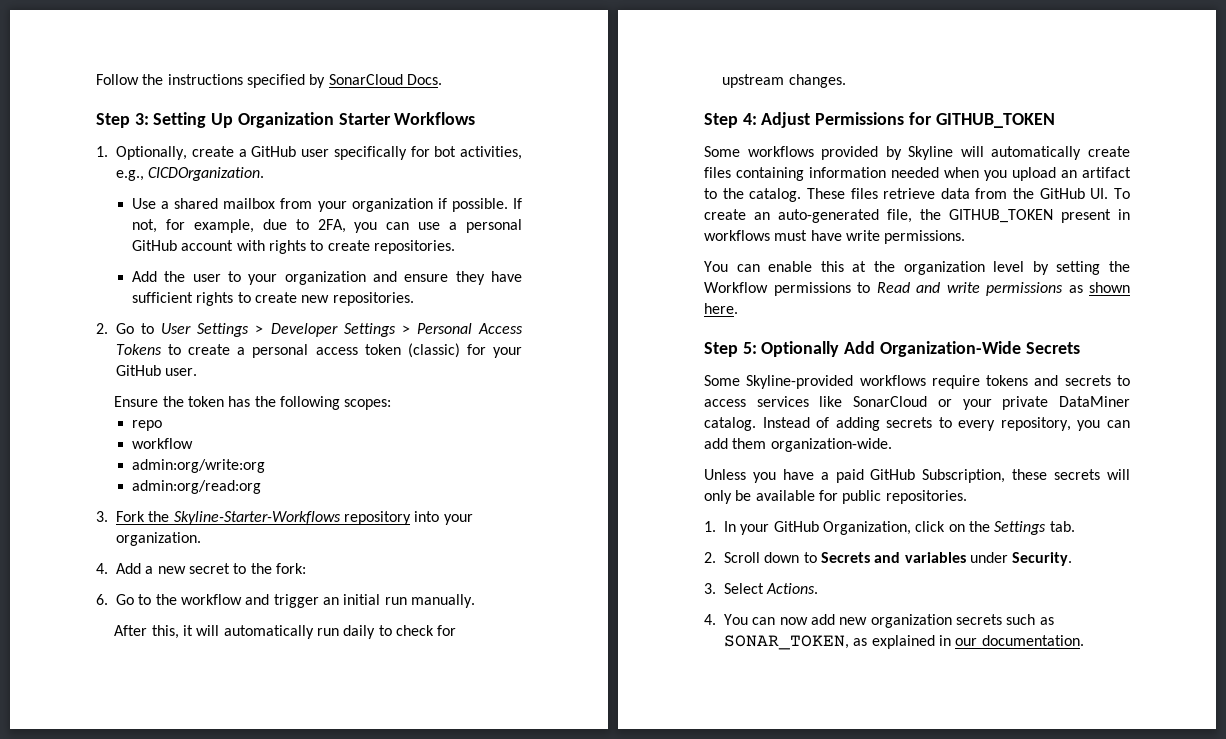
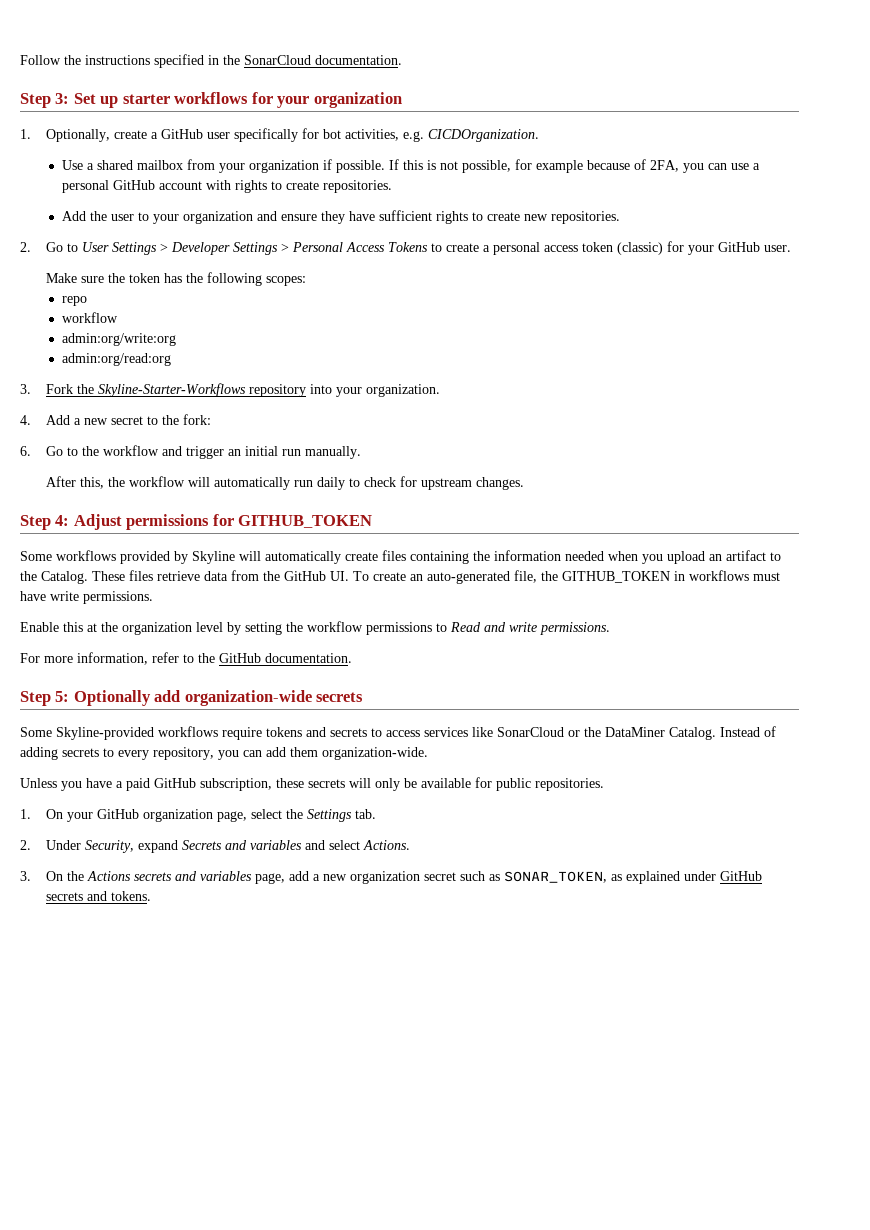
- Follow the instructions specified by SonarCloud Docs.
- Step 3: Setting Up Organization Starter Workflows
+ Follow the instructions specified in the SonarCloud documentation.
+ Step 3: Set up starter workflows for your organization
- 1. Optionally, create a GitHub user specifically for bot activities, e.g., CICDOrganization.
+ 1. Optionally, create a GitHub user specifically for bot activities, e.g. CICDOrganization.
- If not, for example, due to 2FA, you can use a personal GitHub account with rights to create repositories.
+ If this is not possible, for example because of 2FA, you can use a personal GitHub account with rights to create repositories.
- Ensure the token has the following scopes:
+ Make sure the token has the following scopes:
- After this, it will automatically run daily to check for upstream changes.
+ After this, the workflow will automatically run daily to check for upstream changes.
- Step 4: Adjust Permissions for GITHUB_TOKEN
+ Step 4: Adjust permissions for GITHUB_TOKEN
- Some workflows provided by Skyline will automatically create files containing information needed when you upload an artifact to the catalog.
+ Some workflows provided by Skyline will automatically create files containing the information needed when you upload an artifact to the Catalog.
- These files retrieve data from the GitHub UI. To create an auto-generated file, the GITHUB_TOKEN present in workflows must have write permissions.
+ These files retrieve data from the GitHub UI. To create an auto-generated file, the GITHUB_TOKEN in workflows must have write permissions.
- You can enable this at the organization level by setting the Workflow permissions to Read and write permissions as shown here.
+ Enable this at the organization level by setting the workflow permissions to Read and write permissions.
+ For more information, refer to the GitHub documentation.
- Step 5: Optionally Add Organization-Wide Secrets
+ Step 5: Optionally add organization-wide secrets
- Some Skyline-provided workflows require tokens and secrets to access services like SonarCloud or your private DataMiner catalog.
+ Some Skyline-provided workflows require tokens and secrets to access services like SonarCloud or the DataMiner Catalog.
- Unless you have a paid GitHub Subscription, these secrets will only be available for public repositories.
+ Unless you have a paid GitHub subscription, these secrets will only be available for public repositories.
- 1. In your GitHub Organization, click on the Settings tab.
+ 1. On your GitHub organization page, select the Settings tab.
- 2. Scroll down to Secrets and variables under Security.
- 3. Select Actions.
- 4. You can now add new organization secrets such as SONAR_TOKEN, as explained in our documentation.
+ 2. Under Security, expand Secrets and variables and select Actions.
+ 3. On the Actions secrets and variables page, add a new organization secret such as SONAR_TOKEN, as explained under GitHub secrets and tokens.

